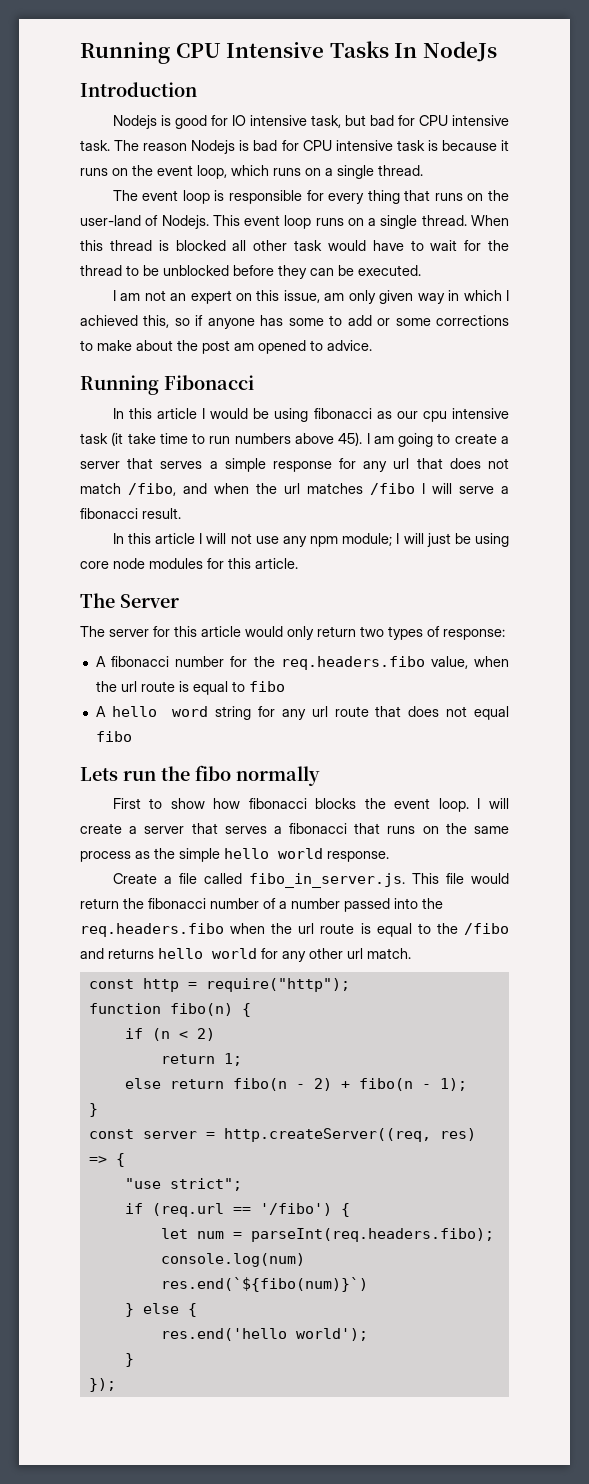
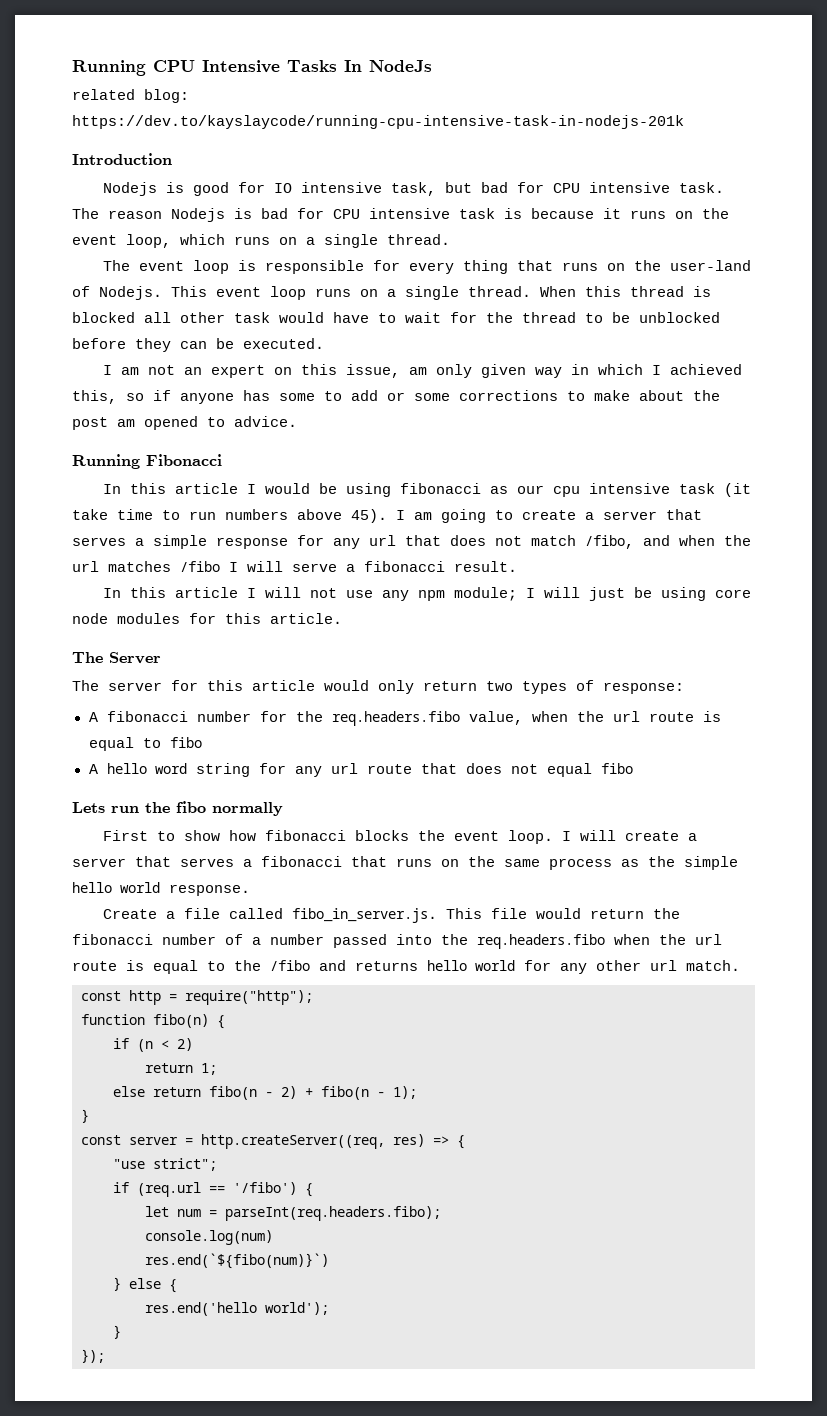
+ related blog: https://dev.to/kayslaycode/running-cpu-intensive-task-in-nodejs-201k

